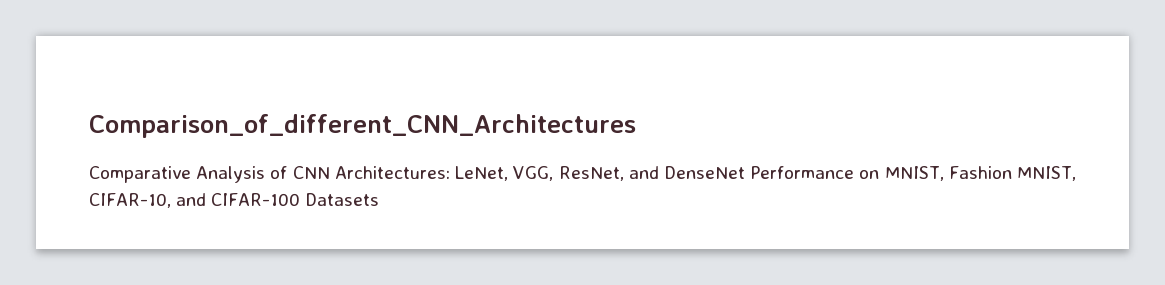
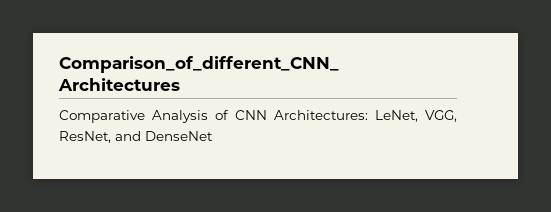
- Comparative Analysis of CNN Architectures: LeNet, VGG, ResNet, and DenseNet Performance on MNIST, Fashion MNIST, CIFAR-10, and CIFAR-100 Datasets
+ Comparative Analysis of CNN Architectures: LeNet, VGG, ResNet, and DenseNet

